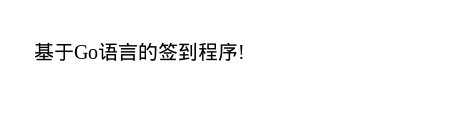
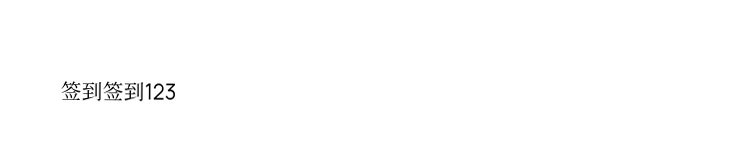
- 基于Go语言的签到程序!
+ 签到签到123

